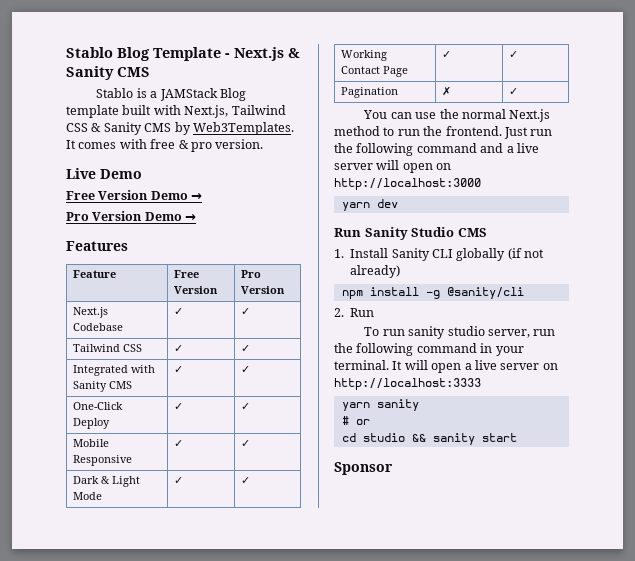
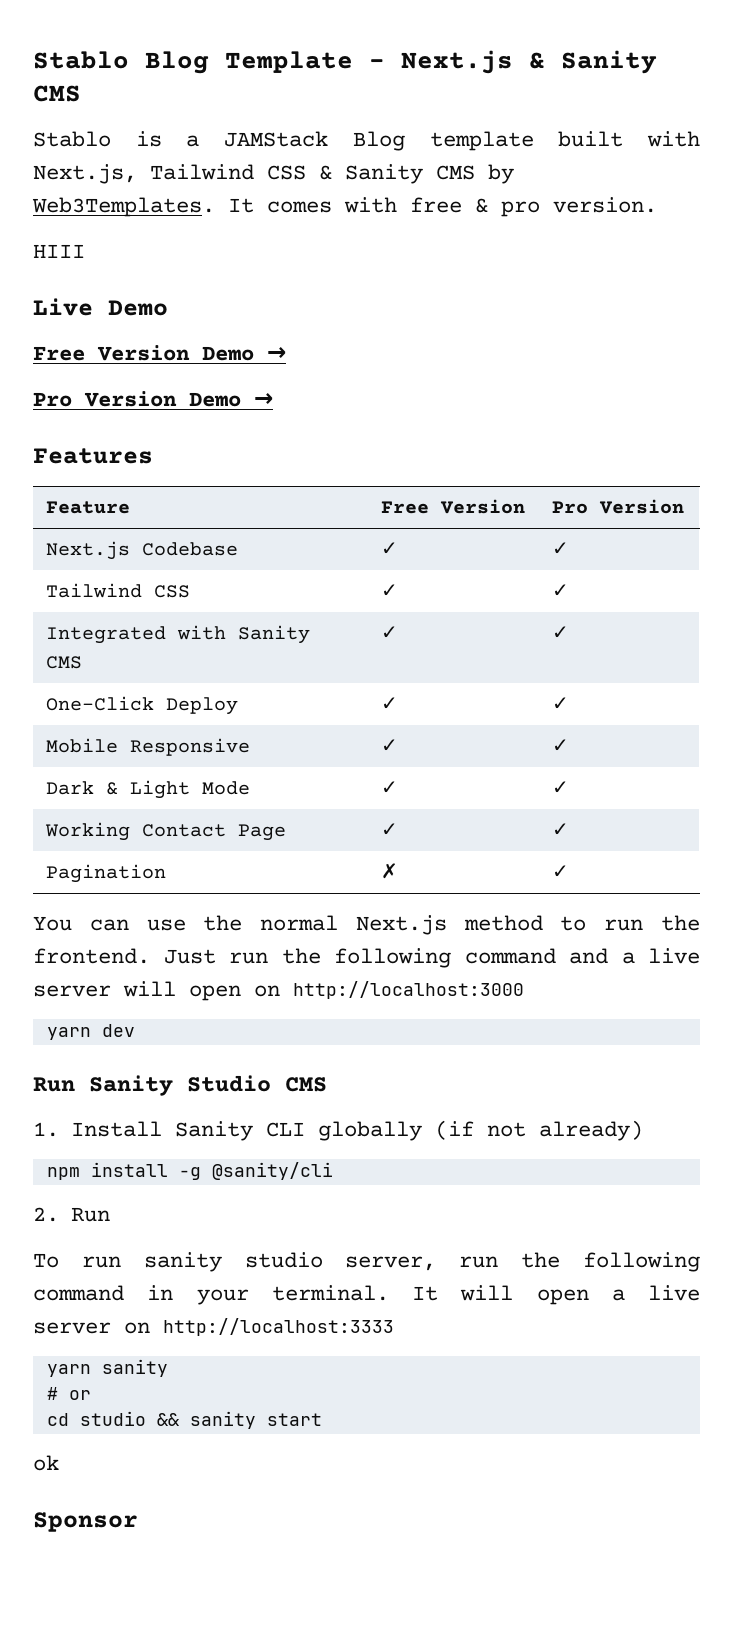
+ HIII
+ ok

